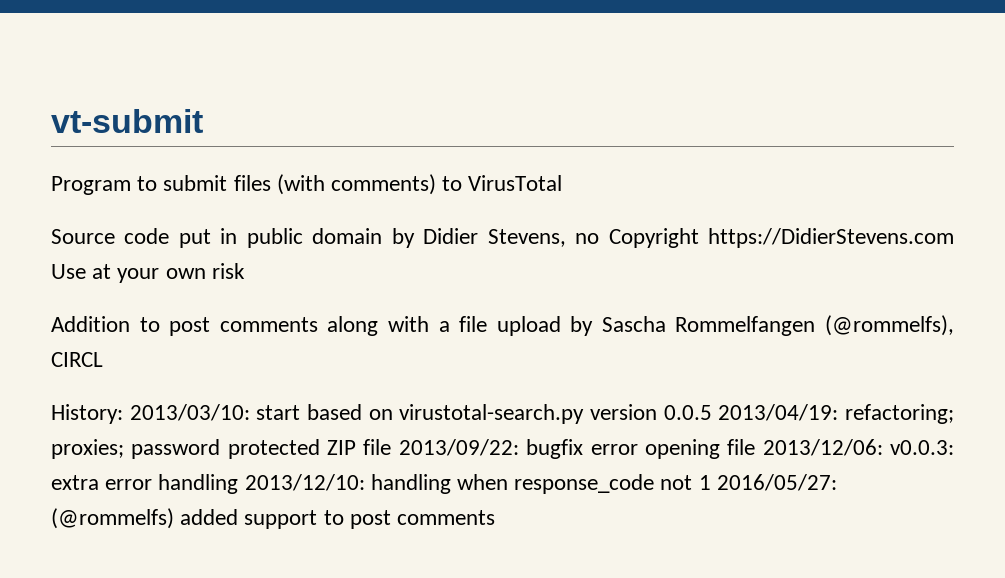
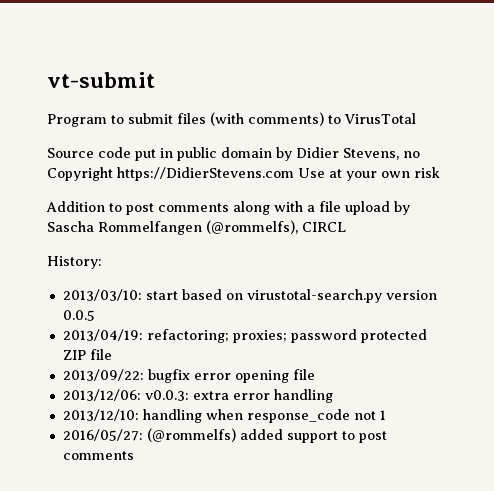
- History: 2013/03/10: start based on virustotal-search.py version 0.0.5 2013/04/19: refactoring; proxies; password protected ZIP file 2013/09/22: bugfix error opening file 2013/12/06: v0.0.3: extra error handling 2013/12/10: handling when response_code not 1 2016/05/27: (@rommelfs) added support to post comments
+ History:
+ 2013/03/10: start based on virustotal-search.py version 0.0.5
+ 2013/04/19: refactoring; proxies; password protected ZIP file
+ 2013/09/22: bugfix error opening file
+ 2013/12/06: v0.0.3: extra error handling
+ 2013/12/10: handling when response_code not 1
+ 2016/05/27: (@rommelfs) added support to post comments

